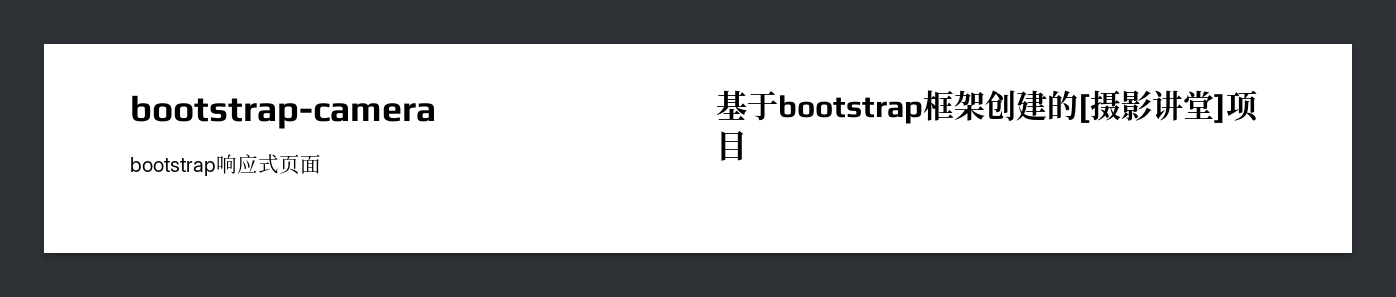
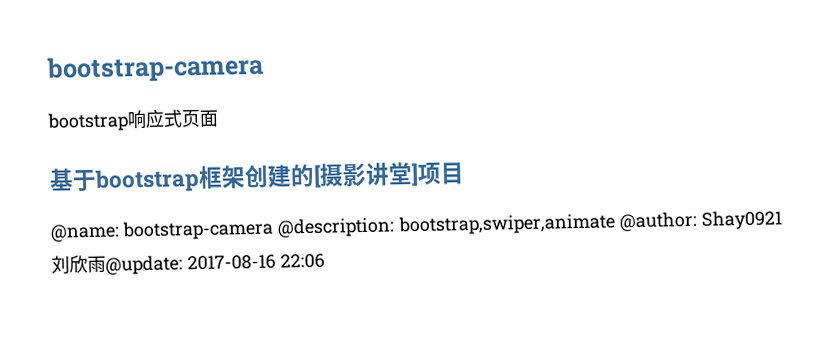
+ @name: bootstrap-camera @description: bootstrap,swiper,animate @author: Shay0921刘欣雨@update: 2017-08-16 22:06

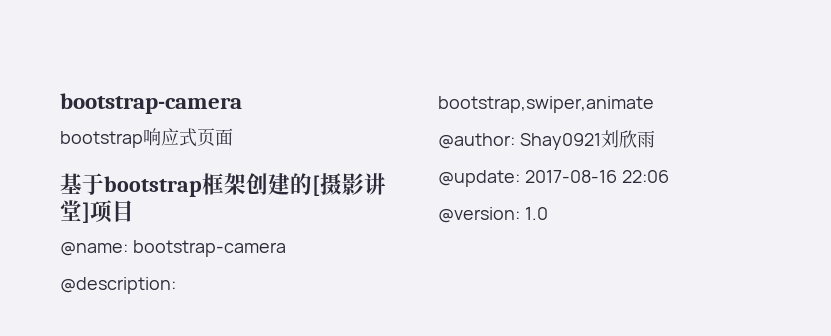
- @name: bootstrap-camera @description: bootstrap,swiper,animate @author: Shay0921刘欣雨@update: 2017-08-16 22:06
+ @name: bootstrap-camera
+ @description: bootstrap,swiper,animate
+ @author: Shay0921刘欣雨
+ @update: 2017-08-16 22:06
+ @version: 1.0

